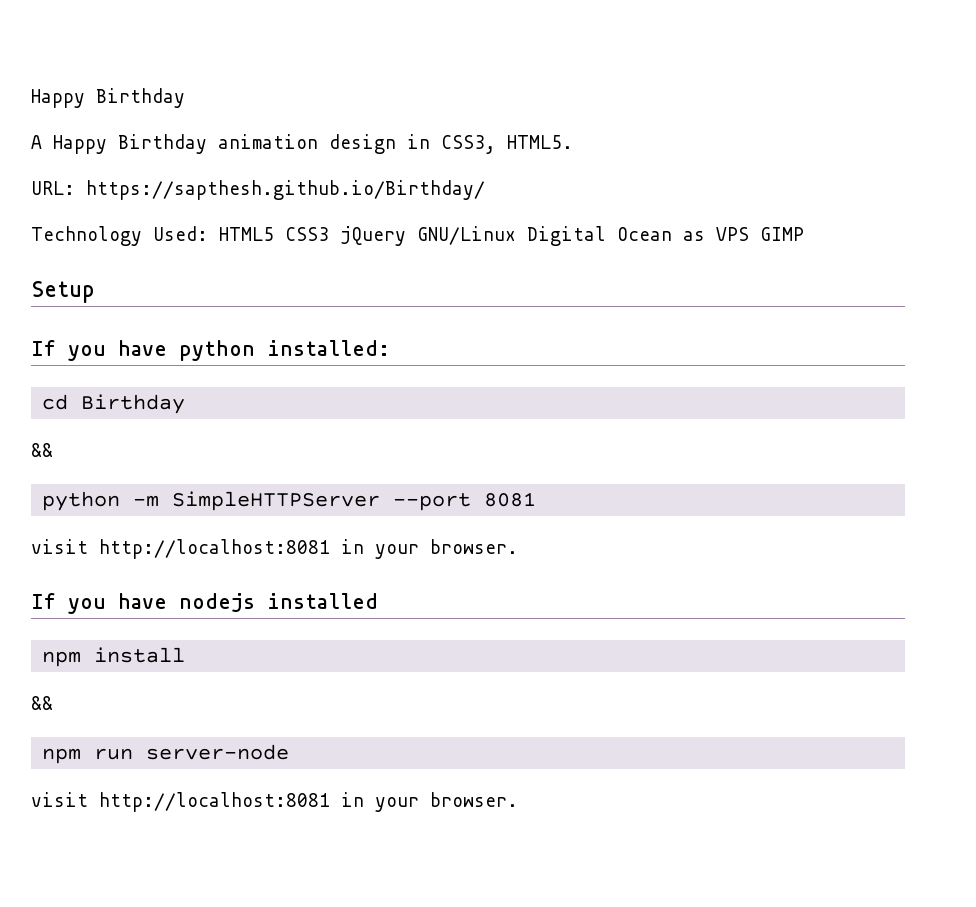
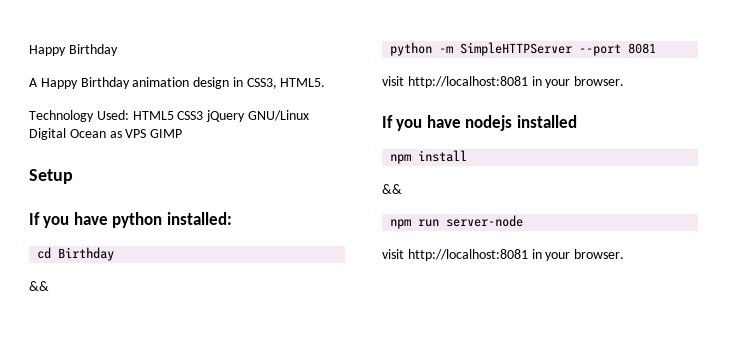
- URL: https://sapthesh.github.io/Birthday/

